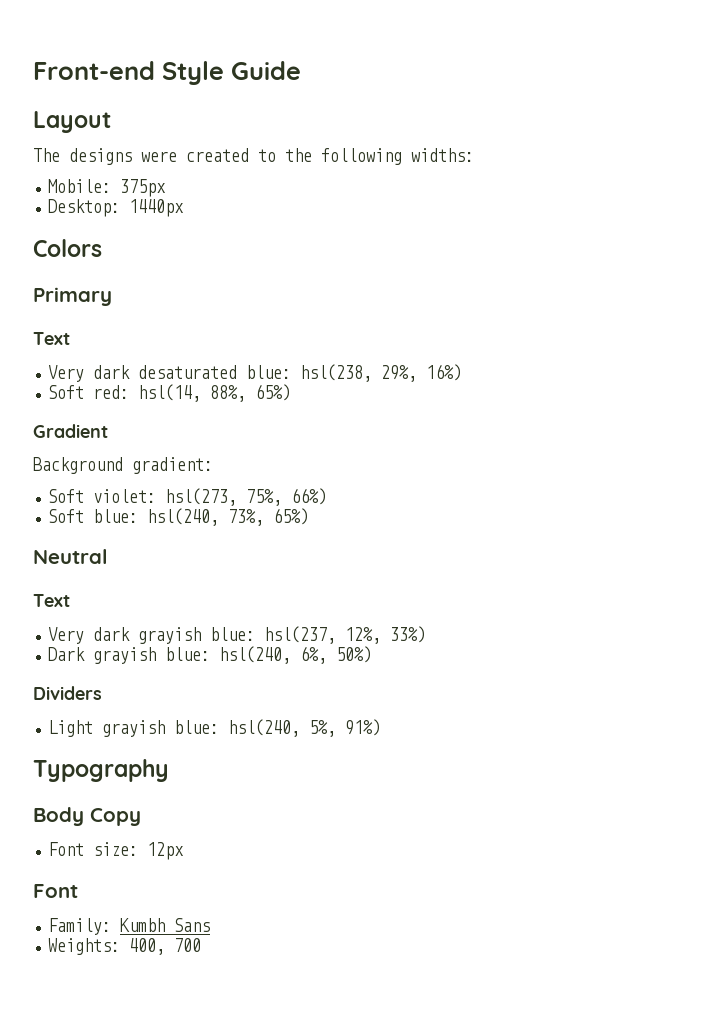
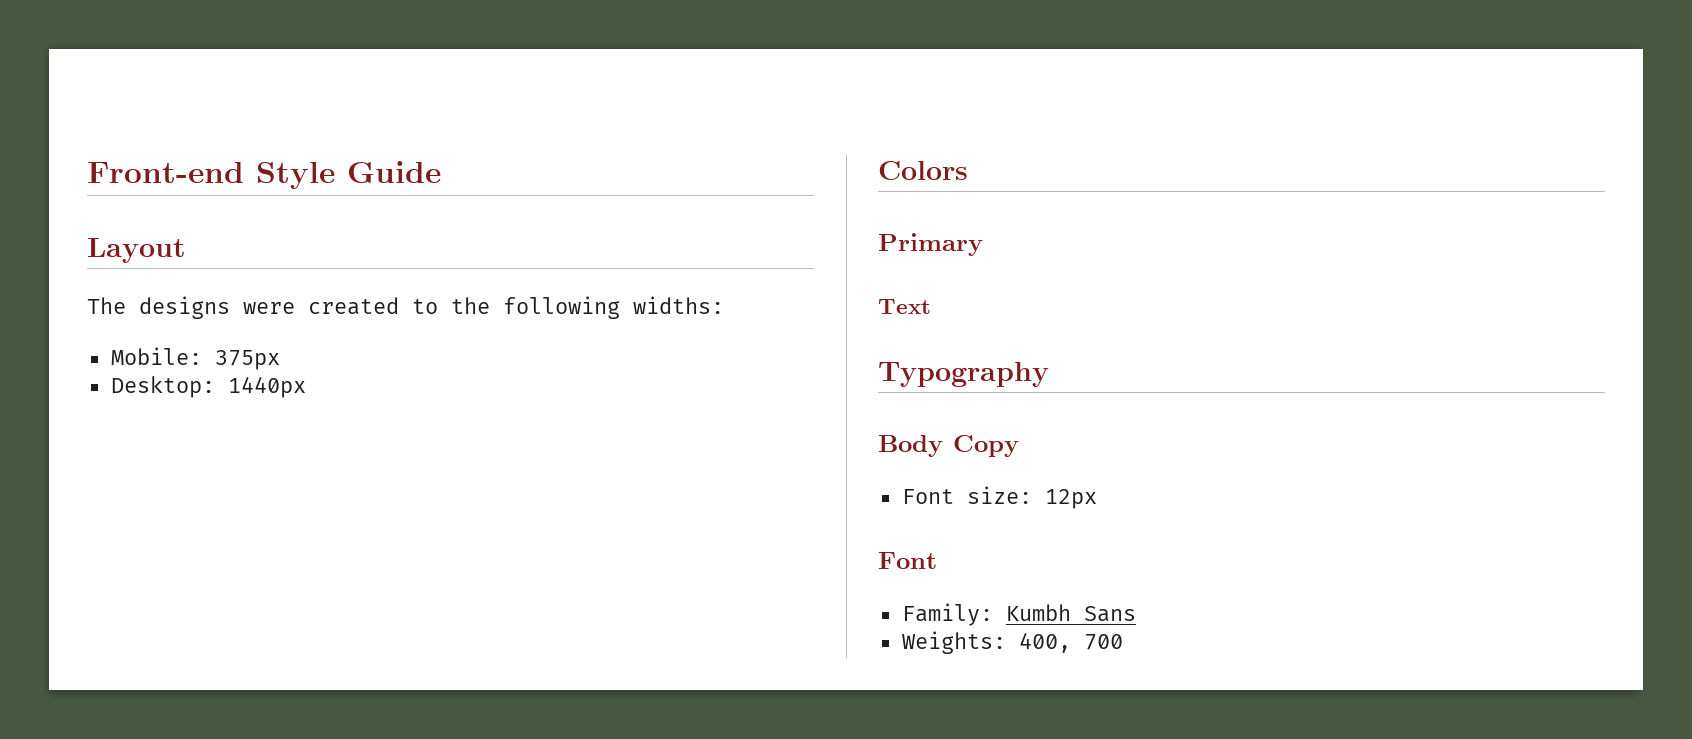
- Very dark desaturated blue: hsl(238, 29%, 16%)
- Soft red: hsl(14, 88%, 65%)
- Gradient
- Background gradient:
- Soft violet: hsl(273, 75%, 66%)
- Soft blue: hsl(240, 73%, 65%)
- Neutral
- Text
- Very dark grayish blue: hsl(237, 12%, 33%)
- Dark grayish blue: hsl(240, 6%, 50%)
- Dividers
- Light grayish blue: hsl(240, 5%, 91%)

